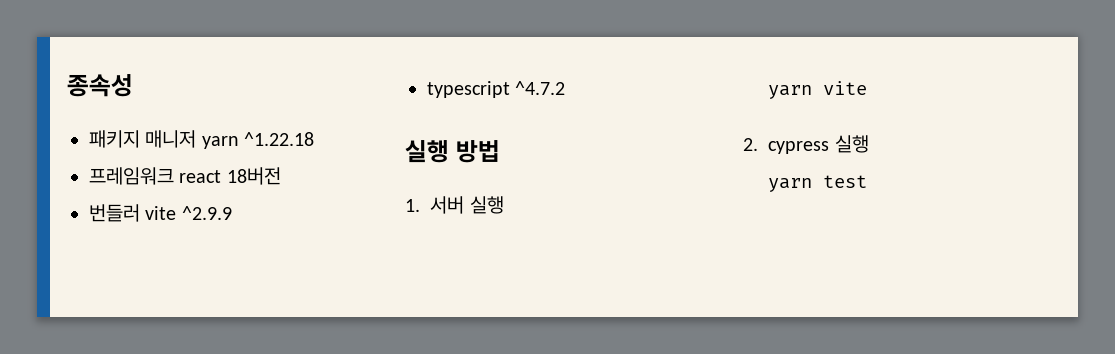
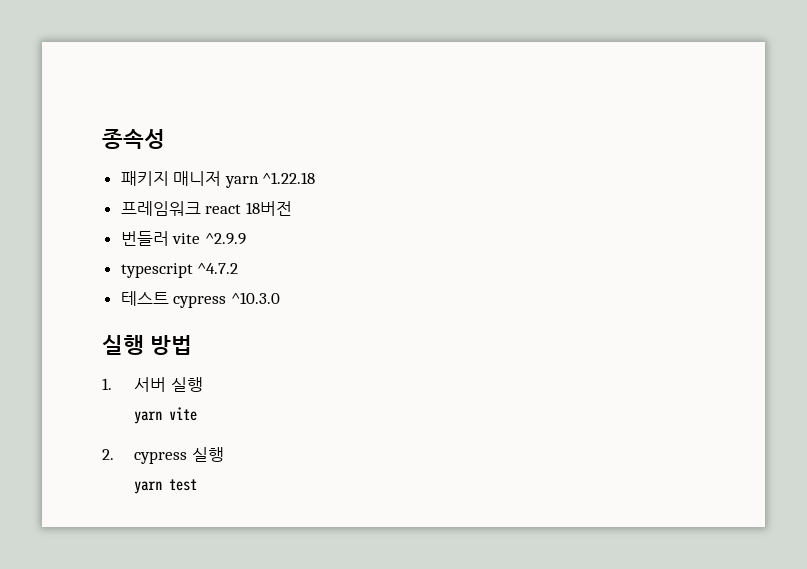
+ 테스트 cypress ^10.3.0

